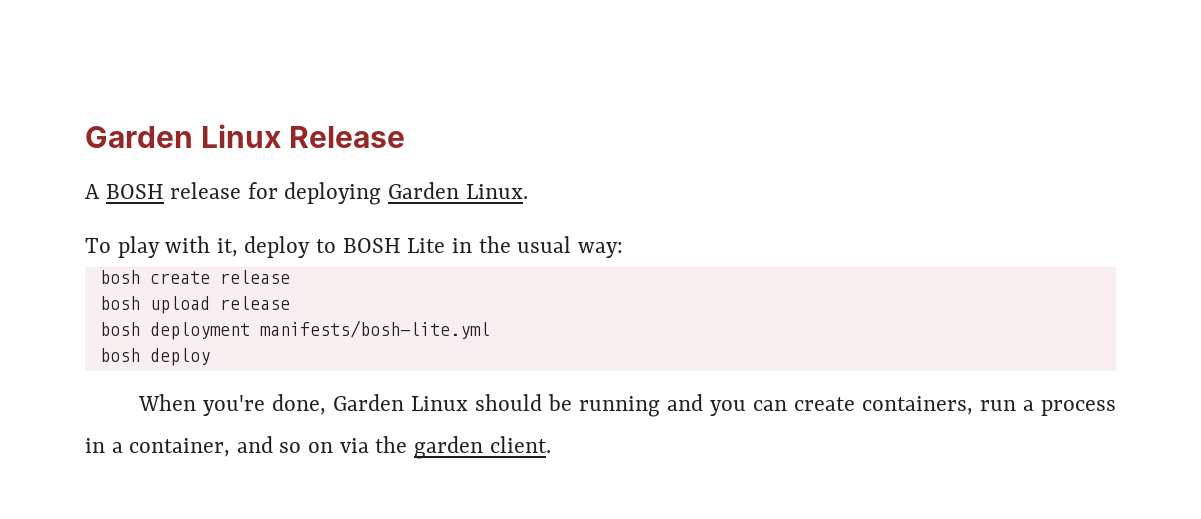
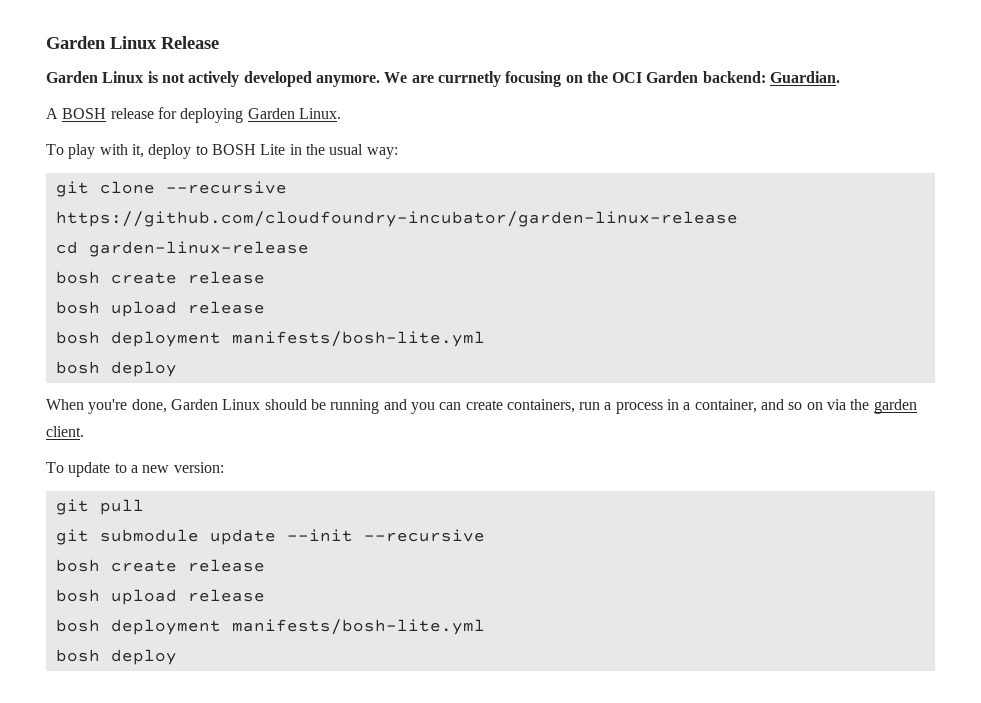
+ Garden Linux is not actively developed anymore. We are currnetly focusing on the OCI Garden backend: Guardian.
+ git clone --recursive https://github.com/cloudfoundry-incubator/garden-linux-release
+ cd garden-linux-release
+ To update to a new version:
+ git pull
+ git submodule update --init --recursive
+ bosh create release
+ bosh upload release
+ bosh deployment manifests/bosh-lite.yml
+ bosh deploy

